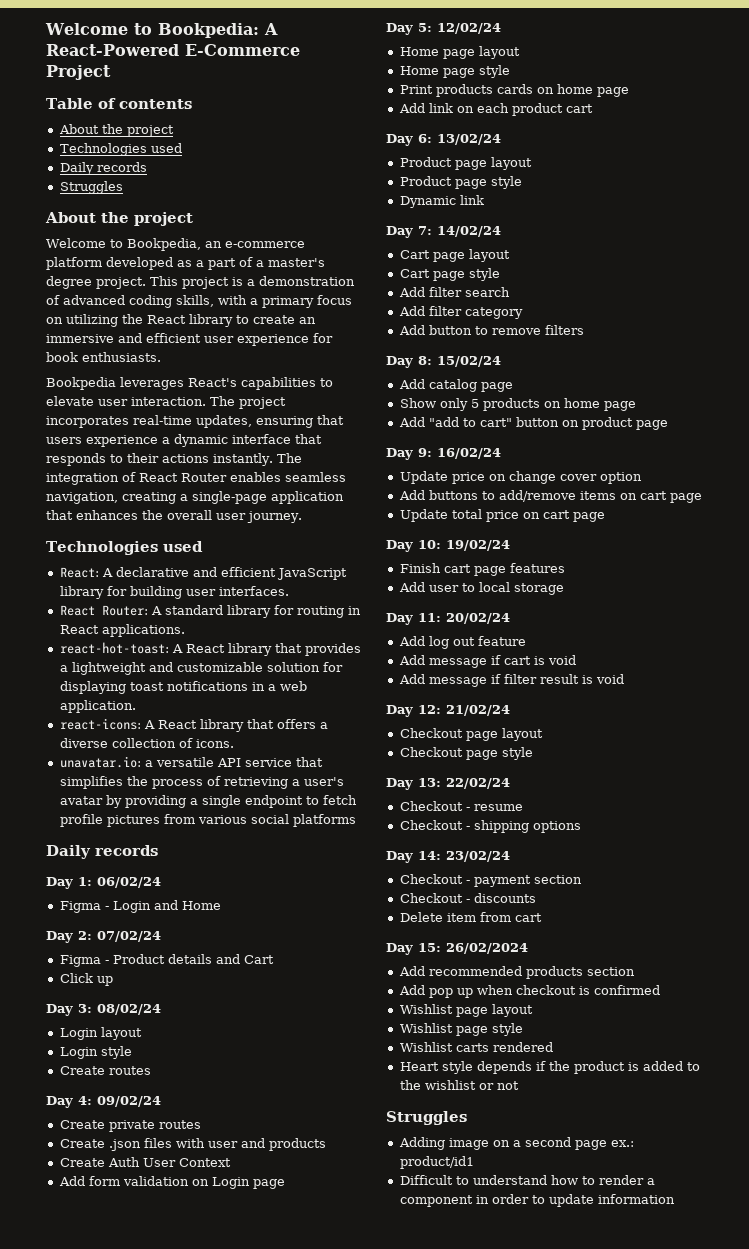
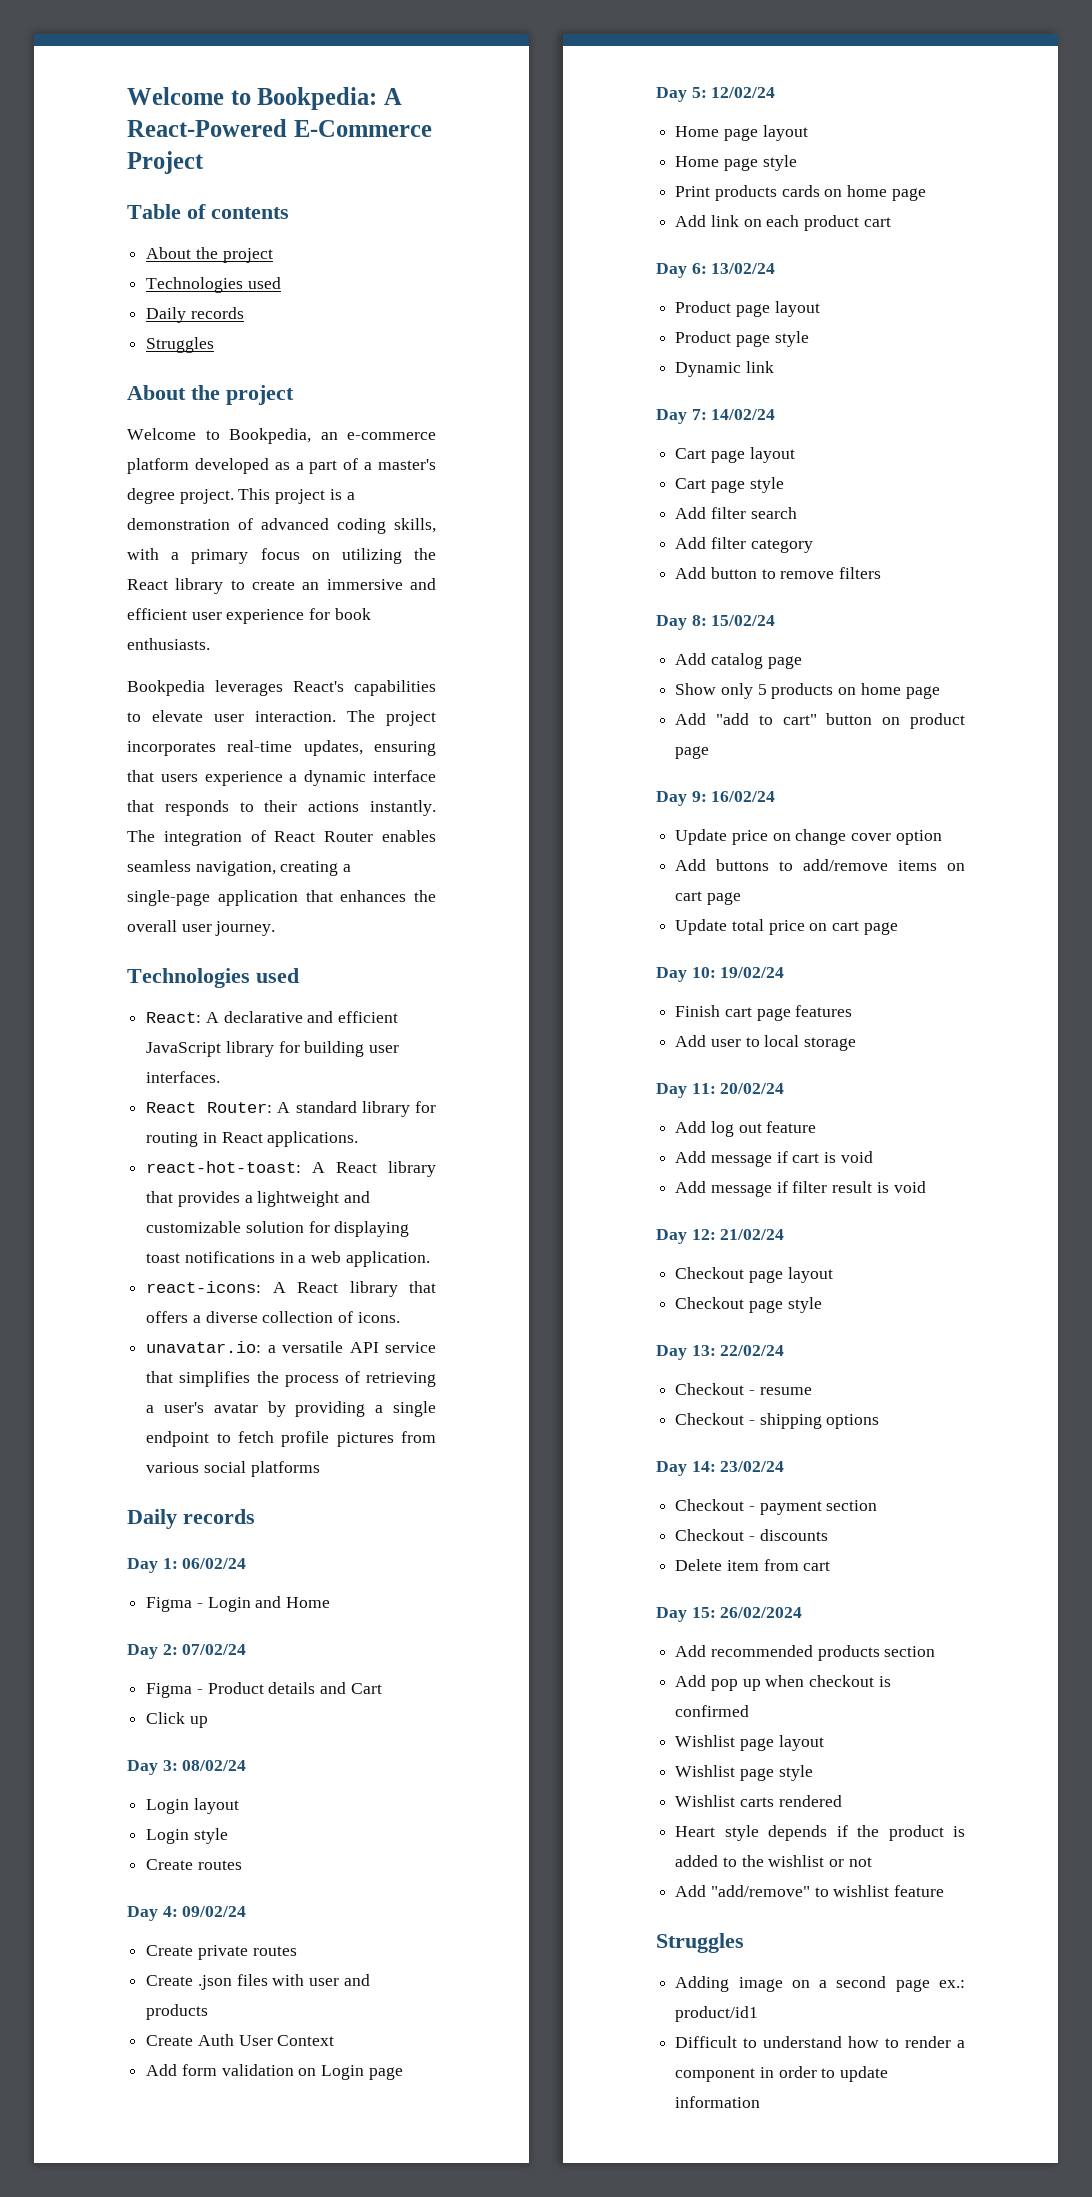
+ Add "add/remove" to wishlist feature

